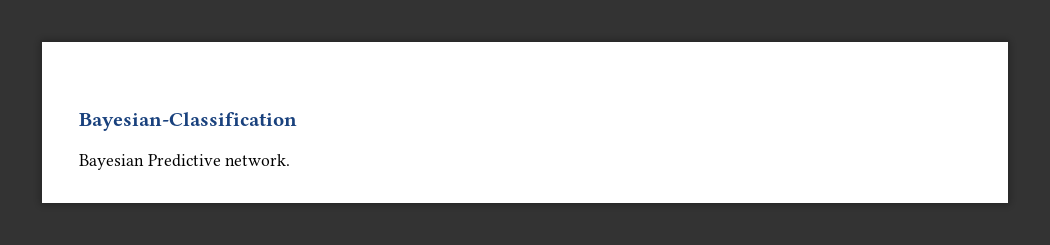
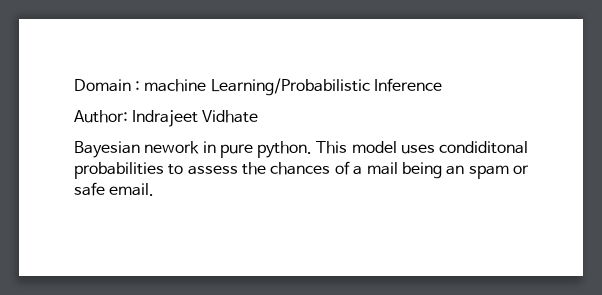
- Bayesian-Classification
- Bayesian Predictive network.
+ Domain : machine Learning/Probabilistic Inference
+ Author: Indrajeet Vidhate
+ Bayesian nework in pure python. This model uses condiditonal probabilities to assess the chances of a mail being an spam or safe email.

